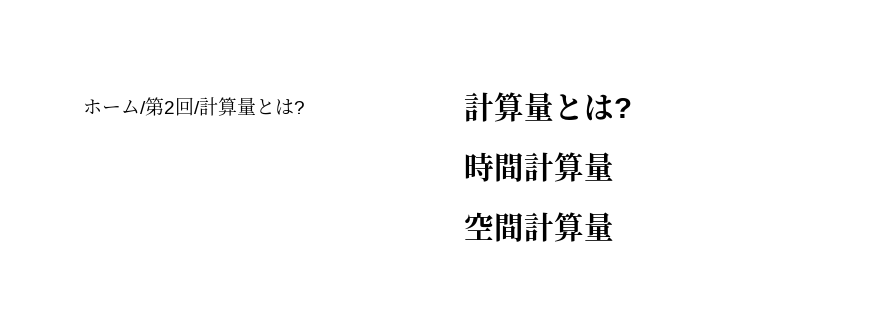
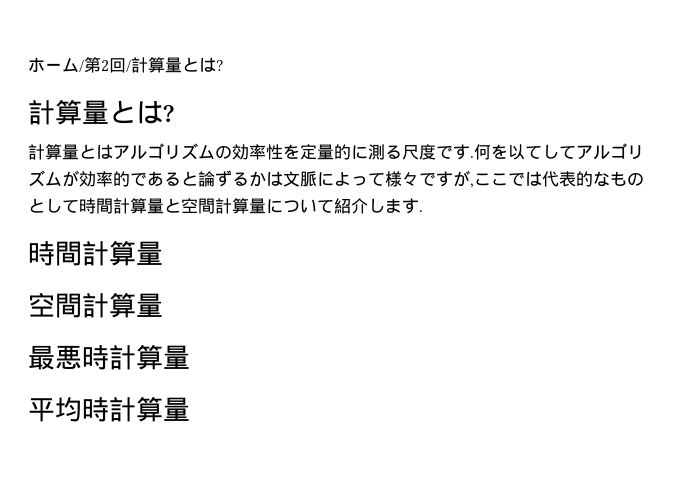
+ 計算量とはアルゴリズムの効率性を定量的に測る尺度です.何を以てしてアルゴリズムが効率的であると論ずるかは文脈によって様々ですが,ここでは代表的なものとして時間計算量と空間計算量について紹介します.
+ 最悪時計算量
+ 平均時計算量

